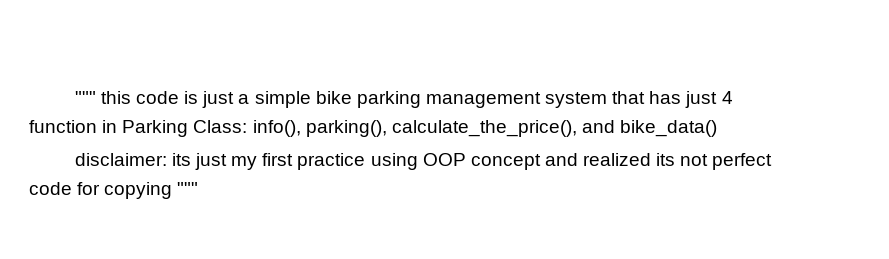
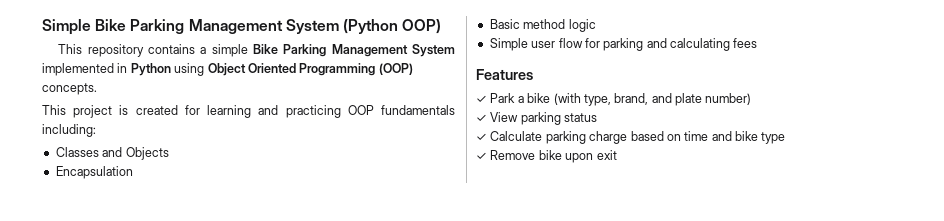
- """ this code is just a simple bike parking management system that has just 4 function in Parking Class: info(), parking(), calculate_the_price(), and bike_data()
- disclaimer: its just my first practice using OOP concept and realized its not perfect code for copying """
+ Simple Bike Parking Management System (Python OOP)
+ This repository contains a simple Bike Parking Management System implemented in Python using Object Oriented Programming (OOP) concepts.
+ This project is created for learning and practicing OOP fundamentals including:
+ Classes and Objects
+ Encapsulation
+ Basic method logic
+ Simple user flow for parking and calculating fees
+ Features
+ ✓ Park a bike (with type, brand, and plate number)
+ ✓ View parking status
+ ✓ Calculate parking charge based on time and bike type
+ ✓ Remove bike upon exit

